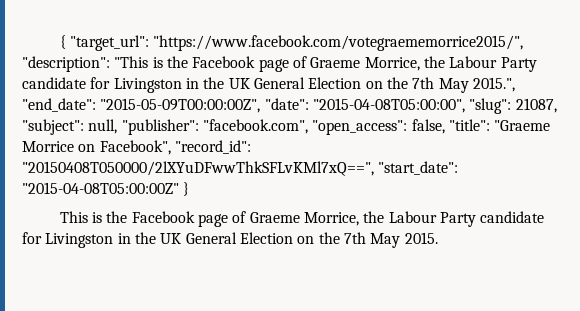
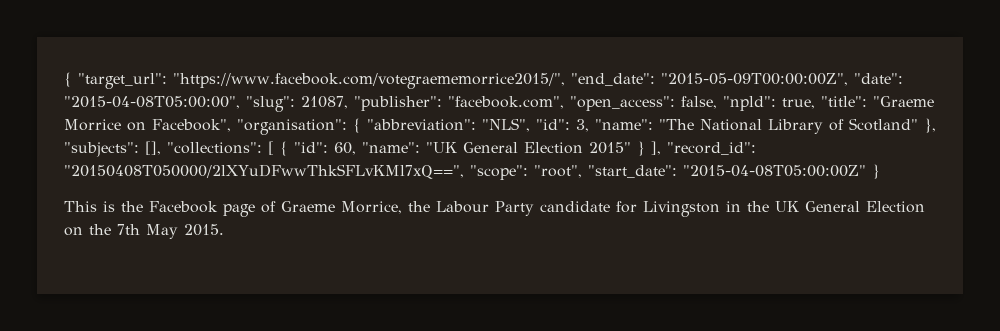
- { "target_url": "https://www.facebook.com/votegraememorrice2015/", "description": "This is the Facebook page of Graeme Morrice, the Labour Party candidate for Livingston in the UK General Election on the 7th May 2015.", "end_date": "2015-05-09T00:00:00Z", "date": "2015-04-08T05:00:00", "slug": 21087, "subject": null, "publisher": "facebook.com", "open_access": false, "title": "Graeme Morrice on Facebook", "record_id": "20150408T050000/2lXYuDFwwThkSFLvKMl7xQ==", "start_date": "2015-04-08T05:00:00Z" }
+ { "target_url": "https://www.facebook.com/votegraememorrice2015/", "end_date": "2015-05-09T00:00:00Z", "date": "2015-04-08T05:00:00", "slug": 21087, "publisher": "facebook.com", "open_access": false, "npld": true, "title": "Graeme Morrice on Facebook", "organisation": { "abbreviation": "NLS", "id": 3, "name": "The National Library of Scotland" }, "subjects": [], "collections": [ { "id": 60, "name": "UK General Election 2015" } ], "record_id": "20150408T050000/2lXYuDFwwThkSFLvKMl7xQ==", "scope": "root", "start_date": "2015-04-08T05:00:00Z" }

